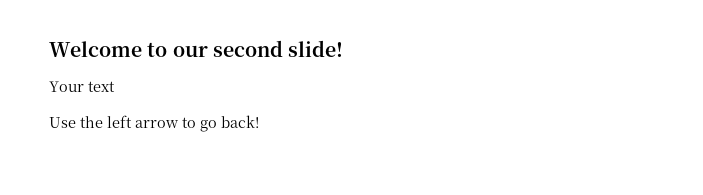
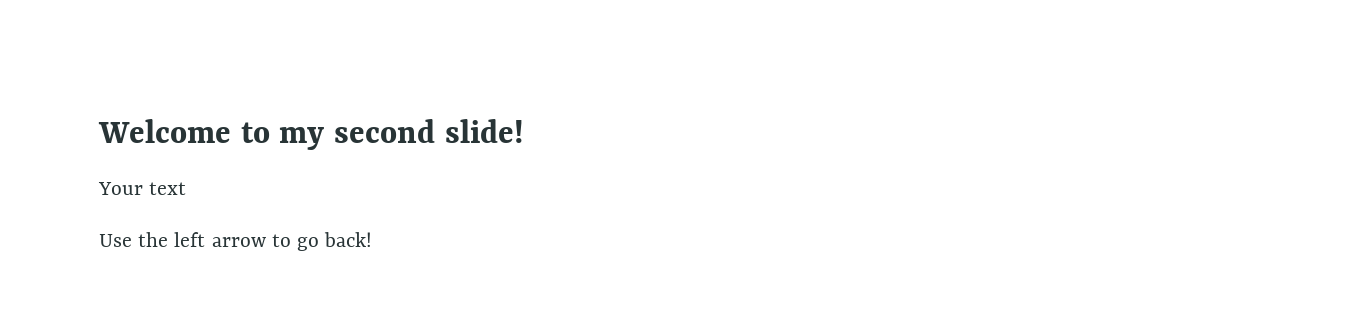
- Welcome to our second slide!
+ Welcome to my second slide!

